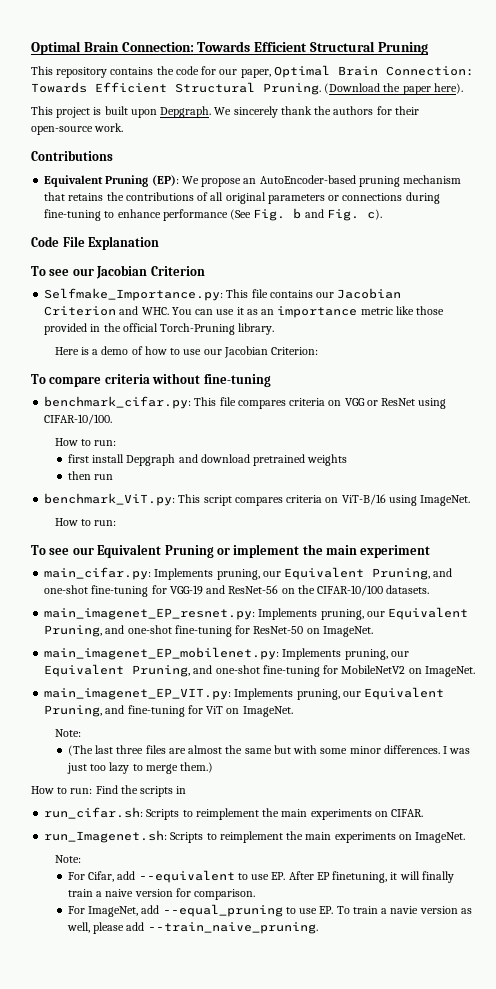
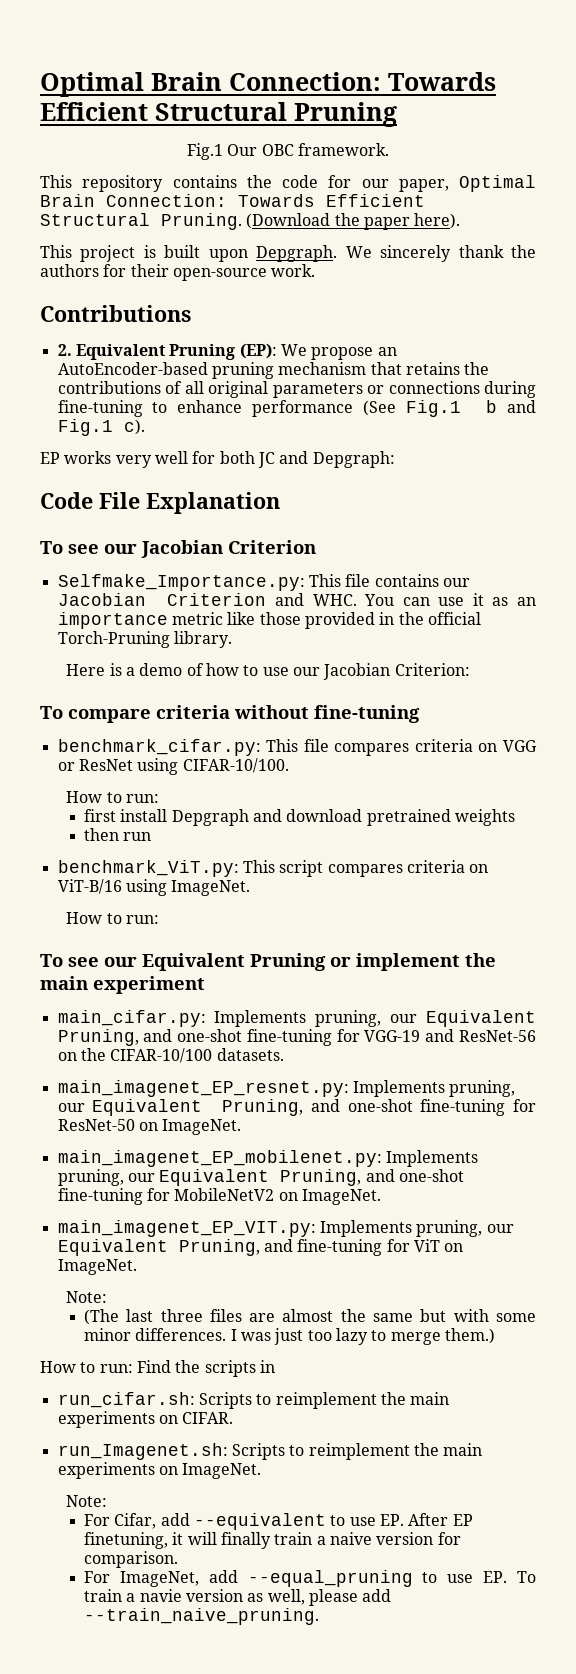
+ Fig.1 Our OBC framework.
- Equivalent Pruning (EP): We propose an AutoEncoder-based pruning mechanism that retains the contributions of all original parameters or connections during fine-tuning to enhance performance (See Fig. b and Fig. c).
+ 2. Equivalent Pruning (EP): We propose an AutoEncoder-based pruning mechanism that retains the contributions of all original parameters or connections during fine-tuning to enhance performance (See Fig.1 b and Fig.1 c).
+ EP works very well for both JC and Depgraph:

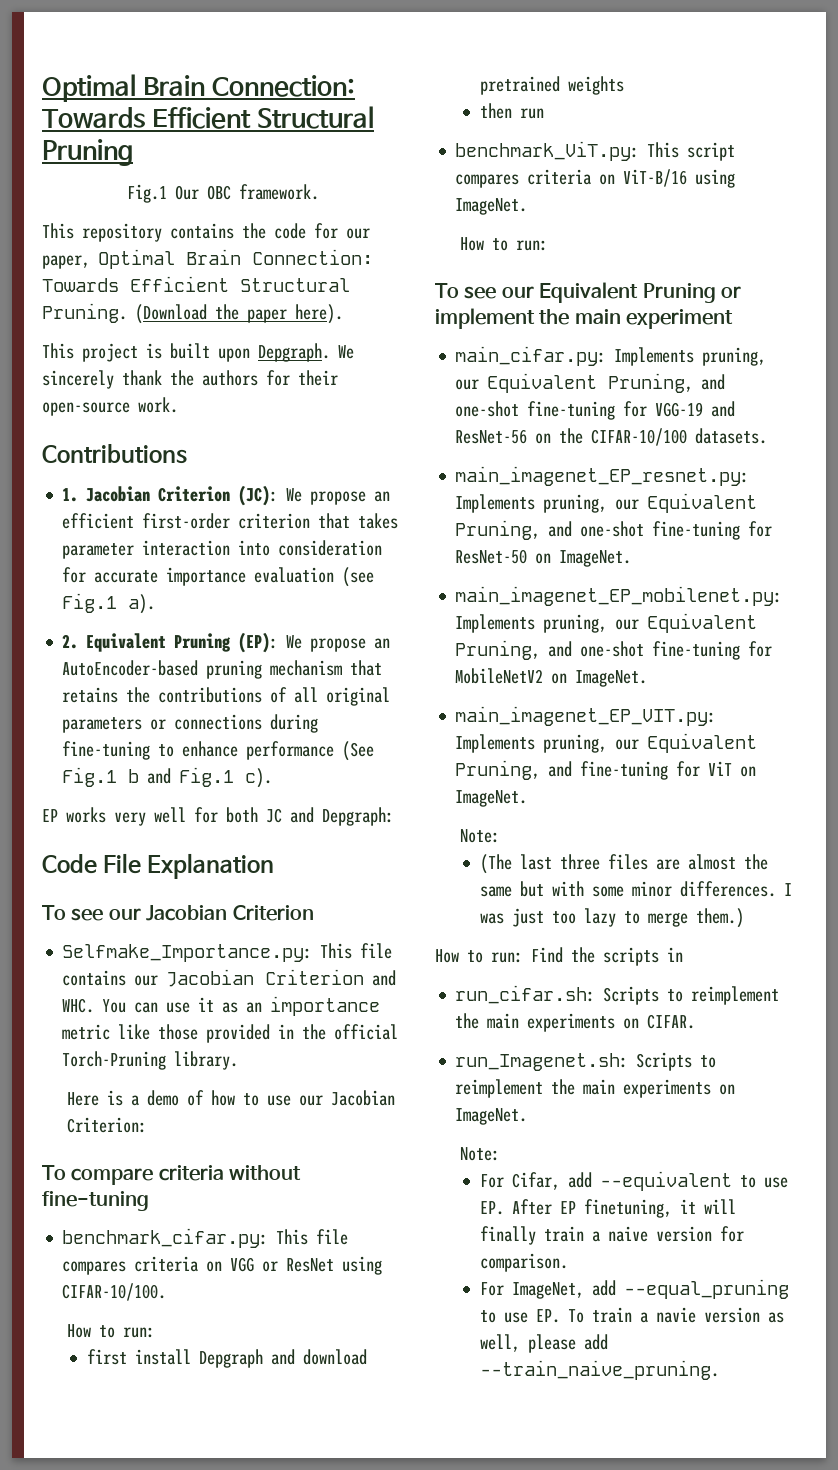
+ 1. Jacobian Criterion (JC): We propose an efficient first-order criterion that takes parameter interaction into consideration for accurate importance evaluation (see Fig.1 a).

